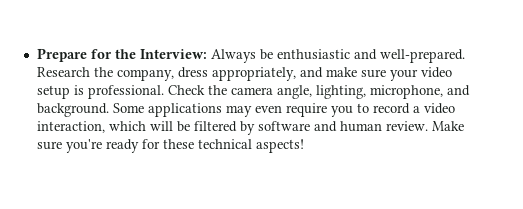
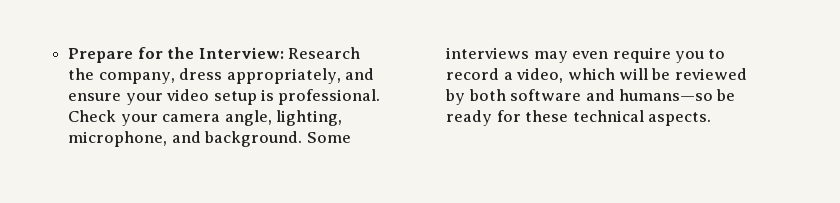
- Prepare for the Interview: Always be enthusiastic and well-prepared. Research the company, dress appropriately, and make sure your video setup is professional.
+ Prepare for the Interview: Research the company, dress appropriately, and ensure your video setup is professional.
- Check the camera angle, lighting, microphone, and background.
+ Check your camera angle, lighting, microphone, and background.
- Some applications may even require you to record a video interaction, which will be filtered by software and human review. Make sure you're ready for these technical aspects!
+ Some interviews may even require you to record a video, which will be reviewed by both software and humans—so be ready for these technical aspects.

